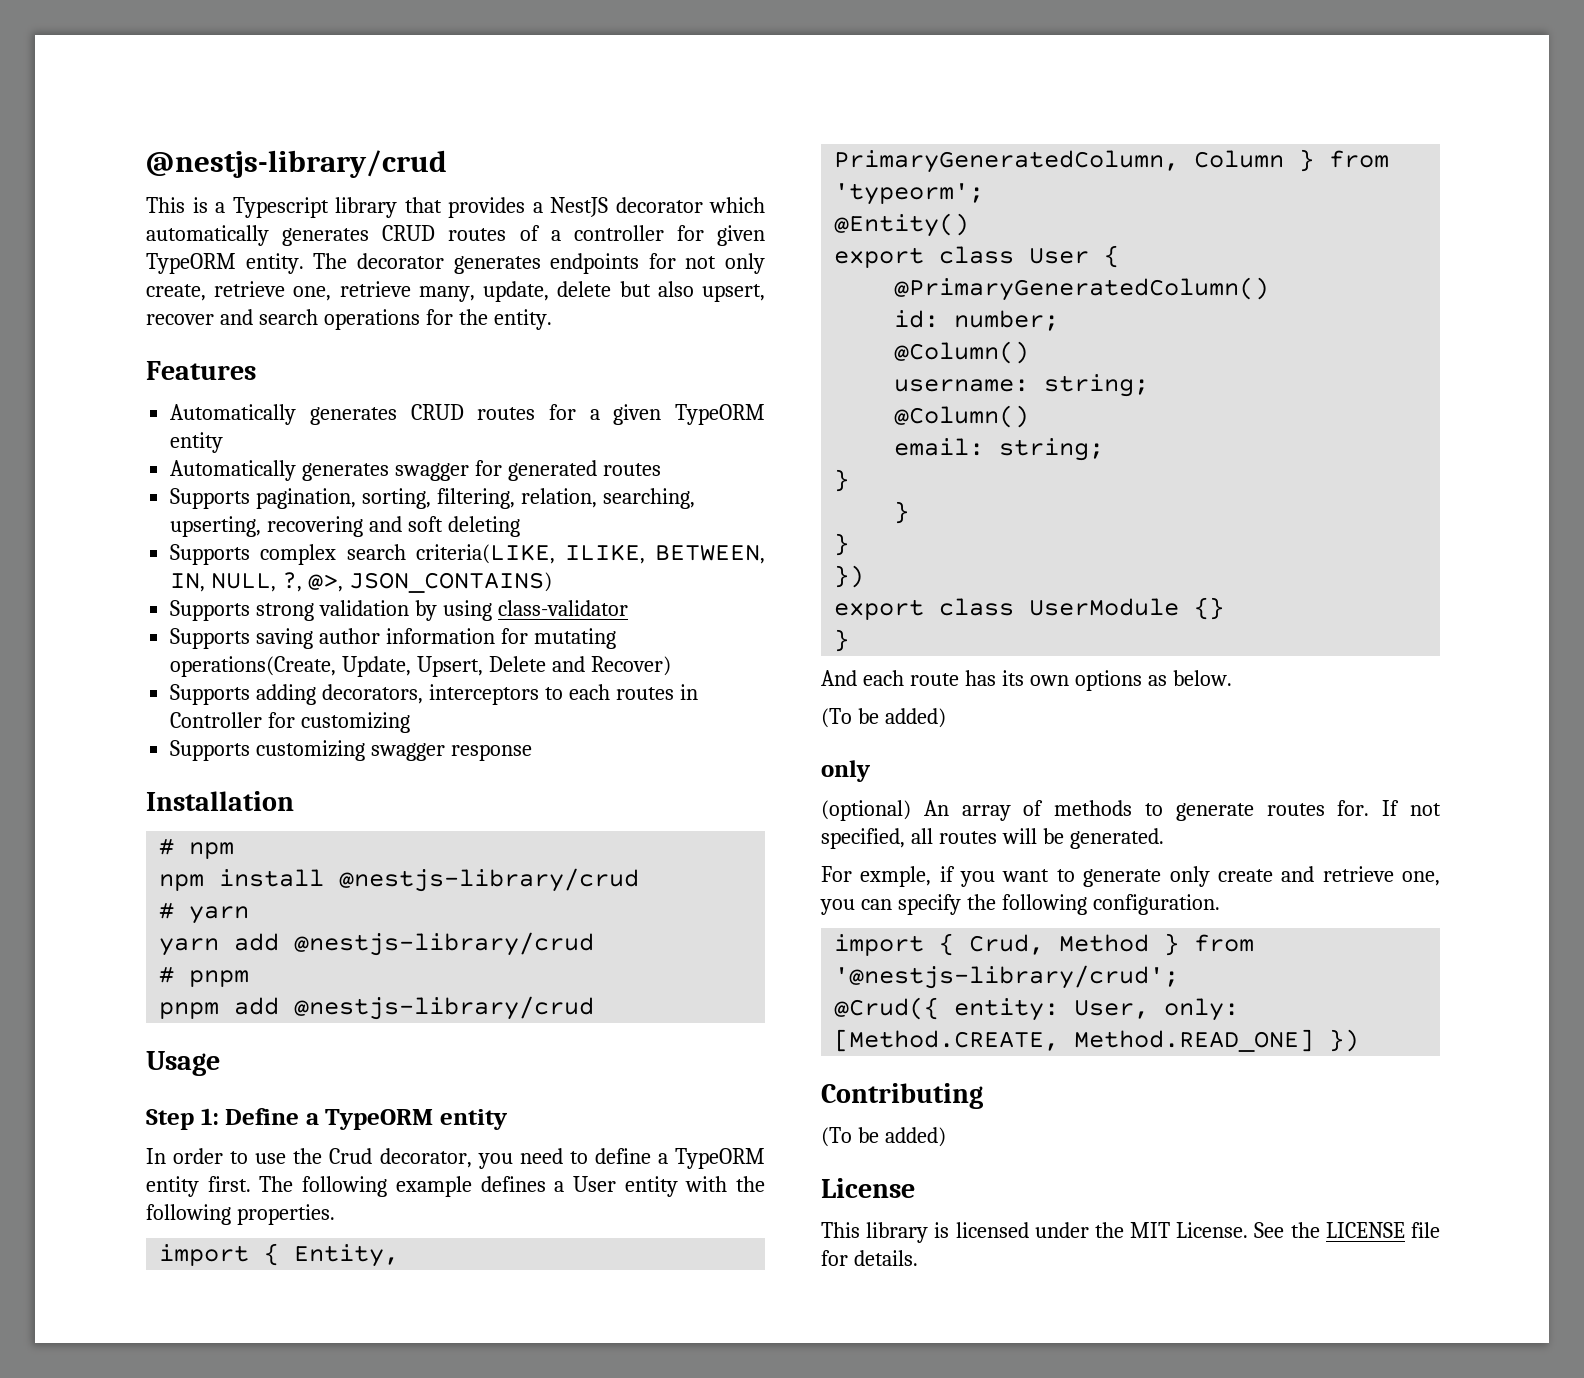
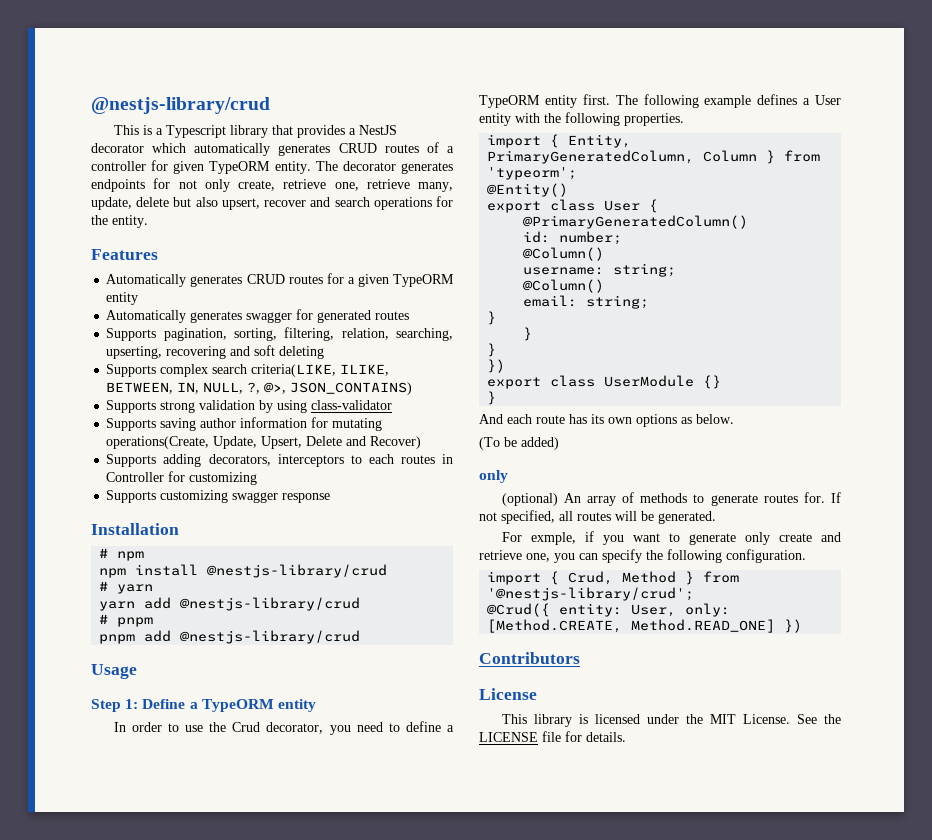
- Contributing
- (To be added)
+ Contributors

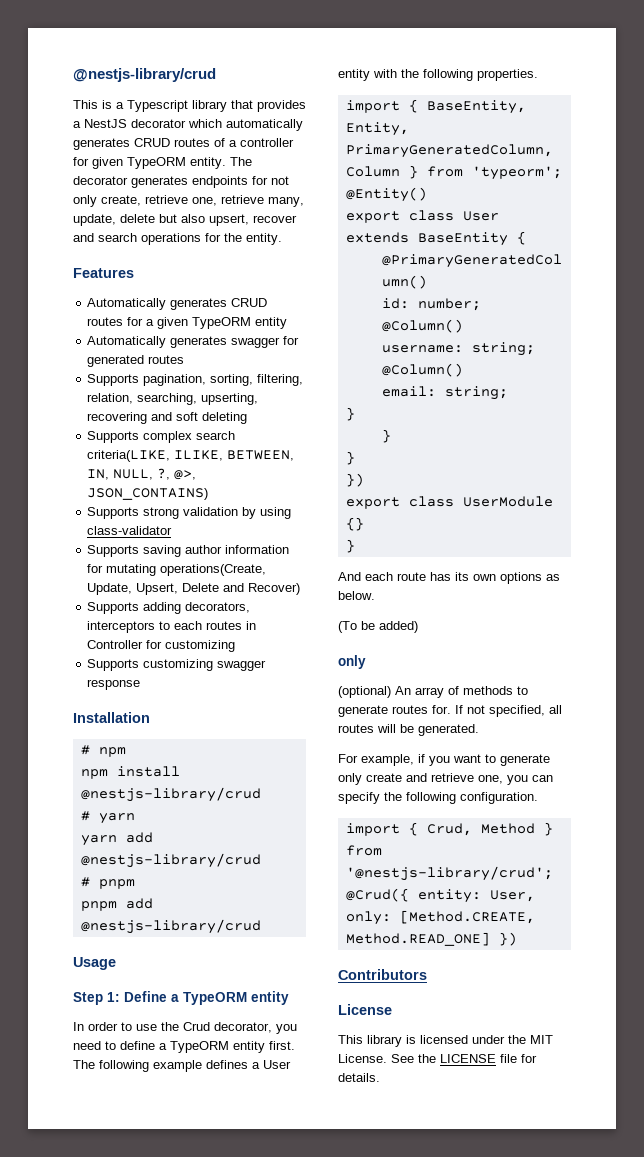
- import { Entity, PrimaryGeneratedColumn, Column } from 'typeorm';
+ import { BaseEntity, Entity, PrimaryGeneratedColumn, Column } from 'typeorm';
- export class User {
+ export class User extends BaseEntity {
- For exmple, if you want to generate only create and retrieve one, you can specify the following configuration.
+ For example, if you want to generate only create and retrieve one, you can specify the following configuration.

